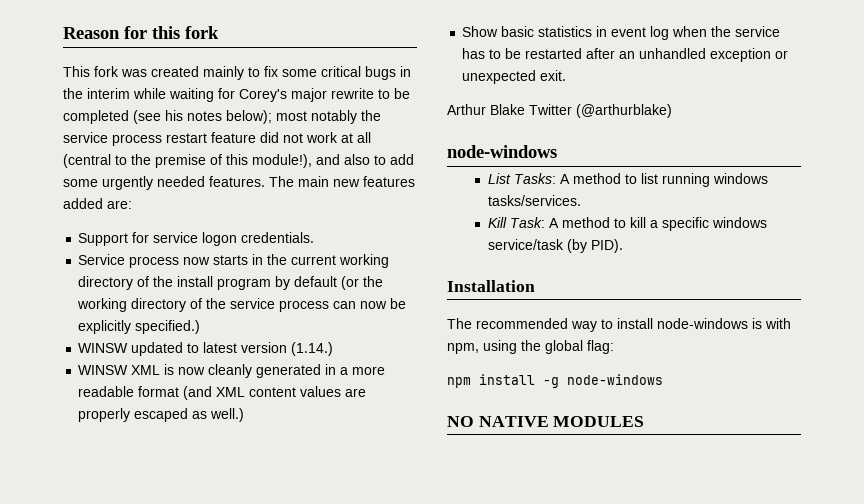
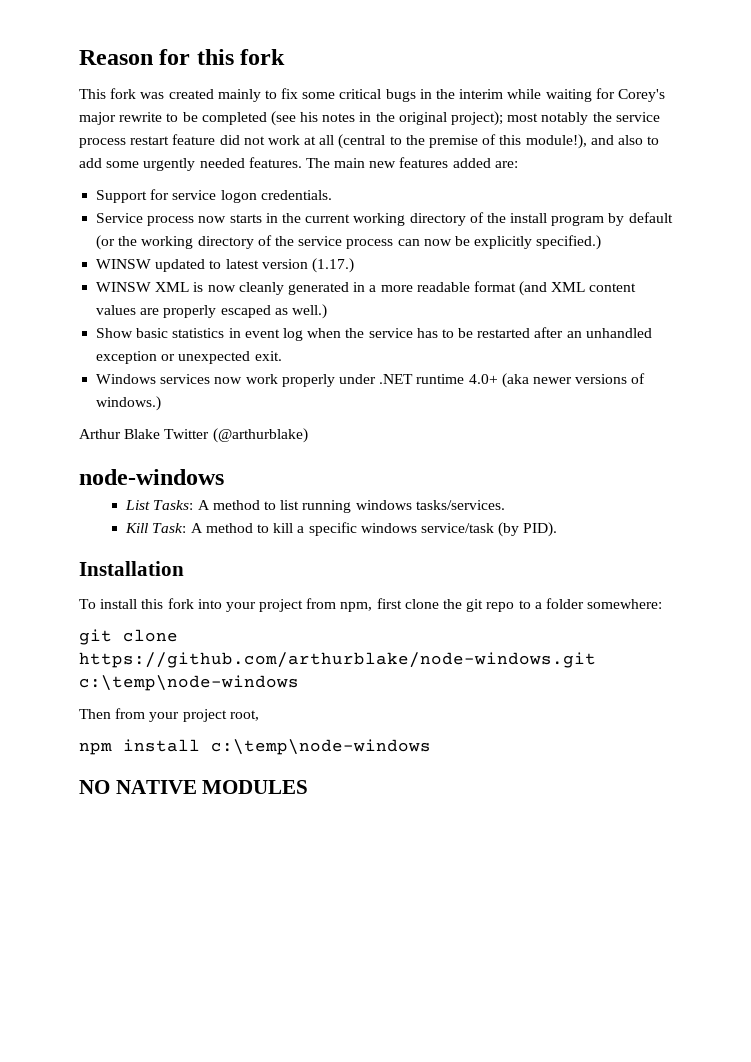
- This fork was created mainly to fix some critical bugs in the interim while waiting for Corey's major rewrite to be completed (see his notes below); most notably the service process restart feature did not work at all (central to the premise of this module!), and also to add some urgently needed features.
+ This fork was created mainly to fix some critical bugs in the interim while waiting for Corey's major rewrite to be completed (see his notes in the original project); most notably the service process restart feature did not work at all (central to the premise of this module!), and also to add some urgently needed features.
- WINSW updated to latest version (1.14.)
+ WINSW updated to latest version (1.17.)
+ Windows services now work properly under .NET runtime 4.0+ (aka newer versions of windows.)
- The recommended way to install node-windows is with npm, using the global flag:
+ To install this fork into your project from npm, first clone the git repo to a folder somewhere:
+ git clone https://github.com/arthurblake/node-windows.git c:\temp\node-windows
+ Then from your project root,
- npm install -g node-windows
+ npm install c:\temp\node-windows

